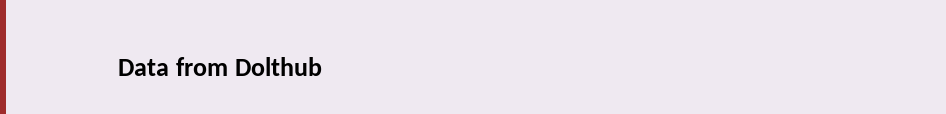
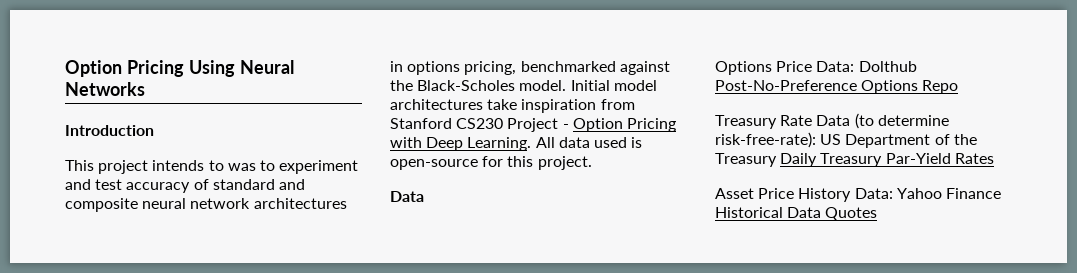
- Data from Dolthub
+ Option Pricing Using Neural Networks
+ Introduction
+ This project intends to was to experiment and test accuracy of standard and composite neural network architectures in options pricing, benchmarked against the Black-Scholes model. Initial model architectures take inspiration from Stanford CS230 Project - Option Pricing with Deep Learning. All data used is open-source for this project.
+ Data
+ Options Price Data: Dolthub Post-No-Preference Options Repo
+ Treasury Rate Data (to determine risk-free-rate): US Department of the Treasury Daily Treasury Par-Yield Rates
+ Asset Price History Data: Yahoo Finance Historical Data Quotes

